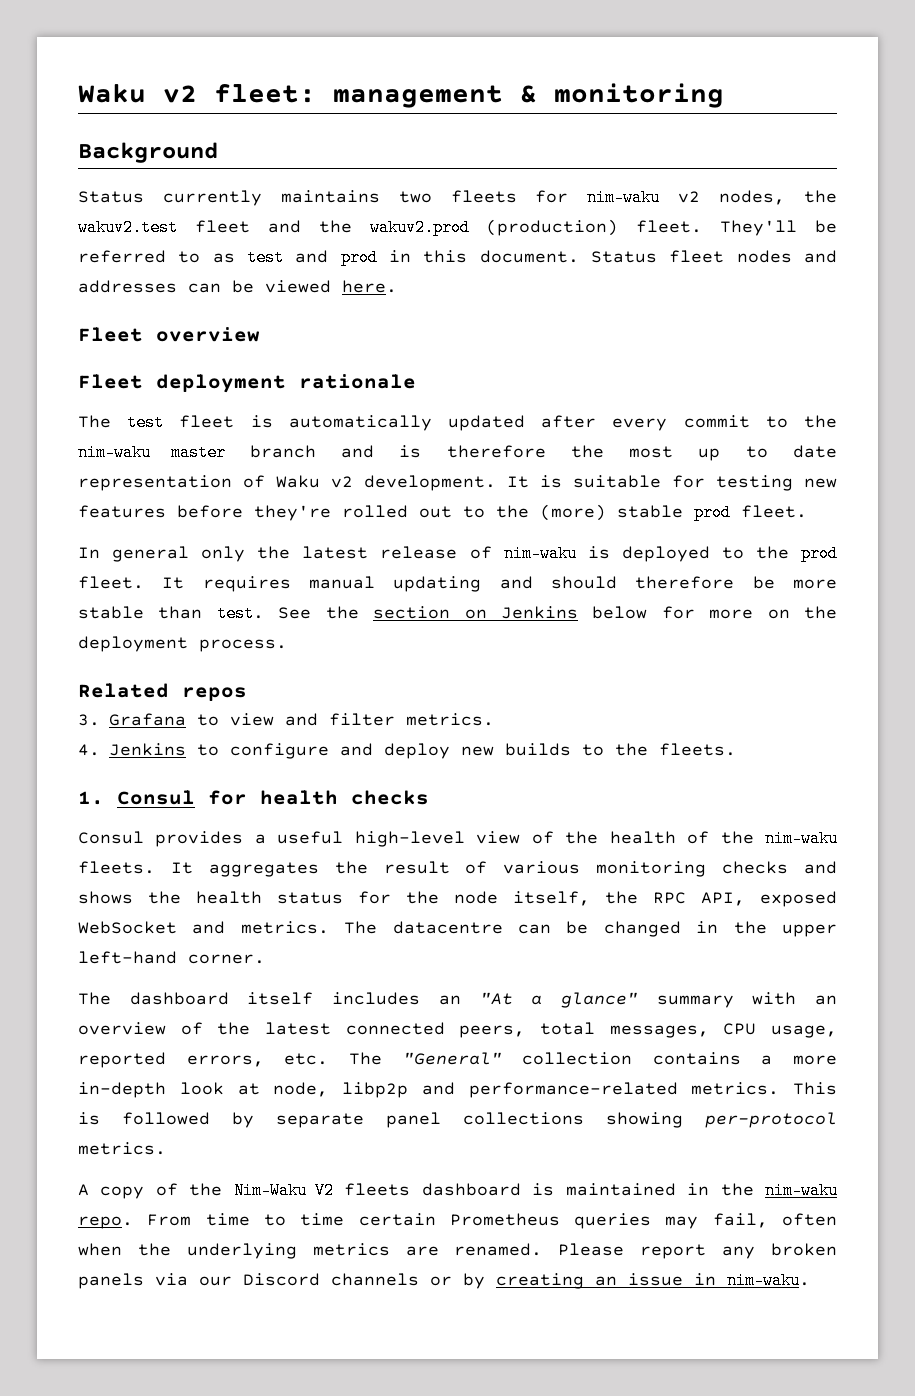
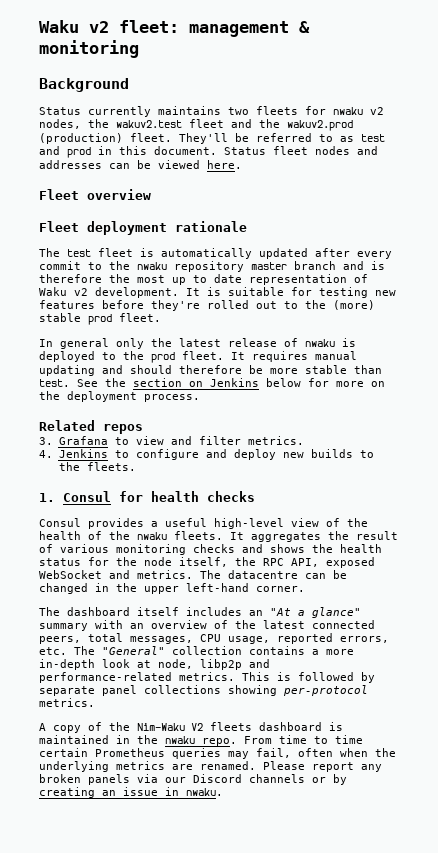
- Status currently maintains two fleets for nim-waku v2 nodes, the wakuv2.test fleet and the wakuv2.prod (production) fleet.
+ Status currently maintains two fleets for nwaku v2 nodes, the wakuv2.test fleet and the wakuv2.prod (production) fleet.
- The test fleet is automatically updated after every commit to the nim-waku master branch and is therefore the most up to date representation of Waku v2 development.
+ The test fleet is automatically updated after every commit to the nwaku repository master branch and is therefore the most up to date representation of Waku v2 development.
- In general only the latest release of nim-waku is deployed to the prod fleet.
+ In general only the latest release of nwaku is deployed to the prod fleet.
- Consul provides a useful high-level view of the health of the nim-waku fleets.
+ Consul provides a useful high-level view of the health of the nwaku fleets.
- A copy of the Nim-Waku V2 fleets dashboard is maintained in the nim-waku repo.
+ A copy of the Nim-Waku V2 fleets dashboard is maintained in the nwaku repo.
- Please report any broken panels via our Discord channels or by creating an issue in nim-waku.
+ Please report any broken panels via our Discord channels or by creating an issue in nwaku.

